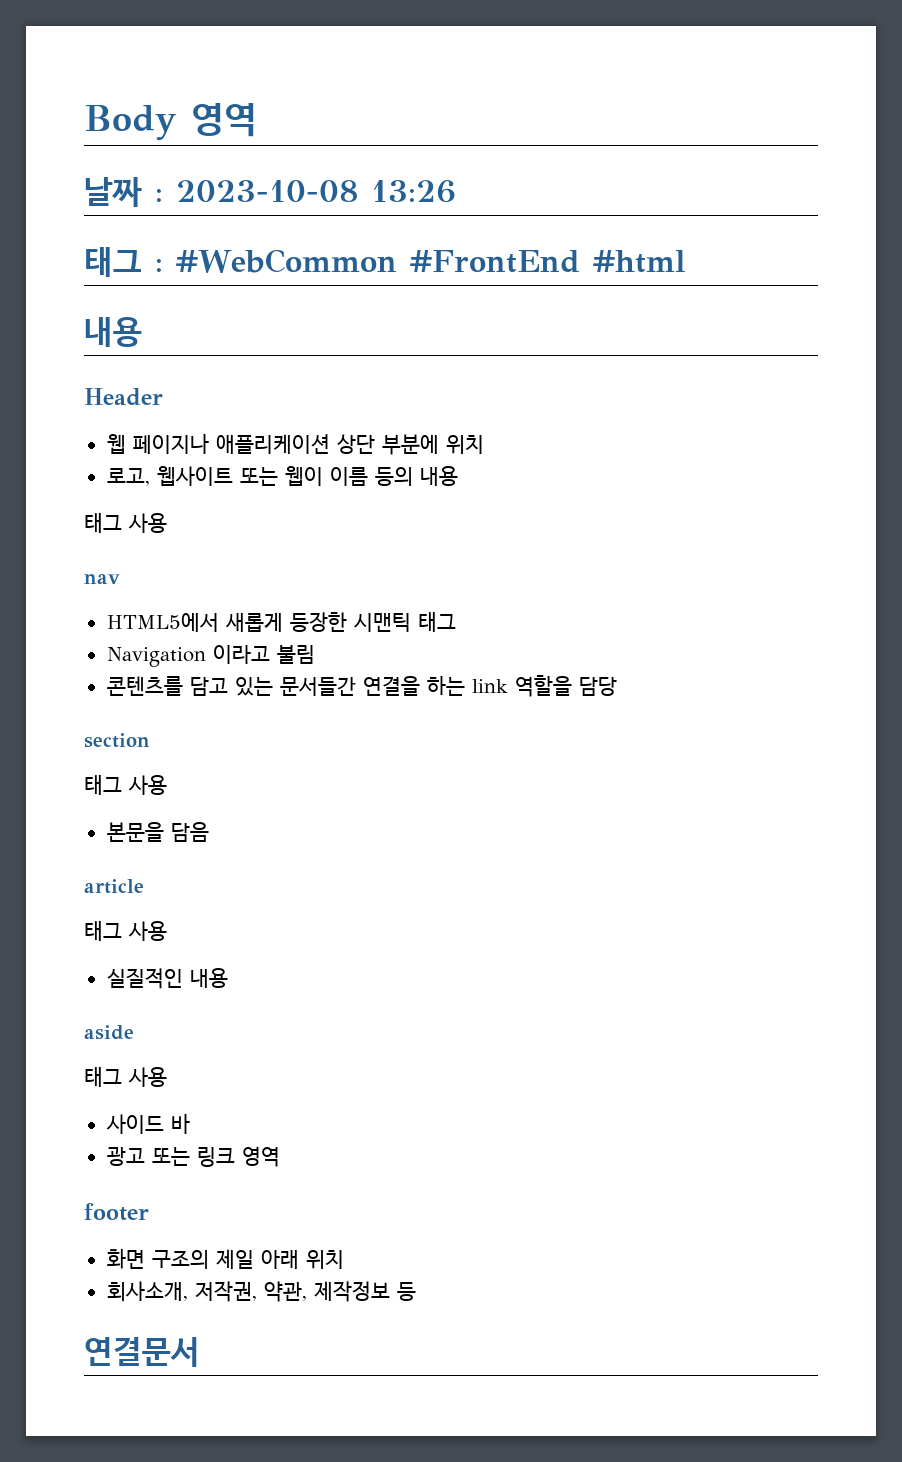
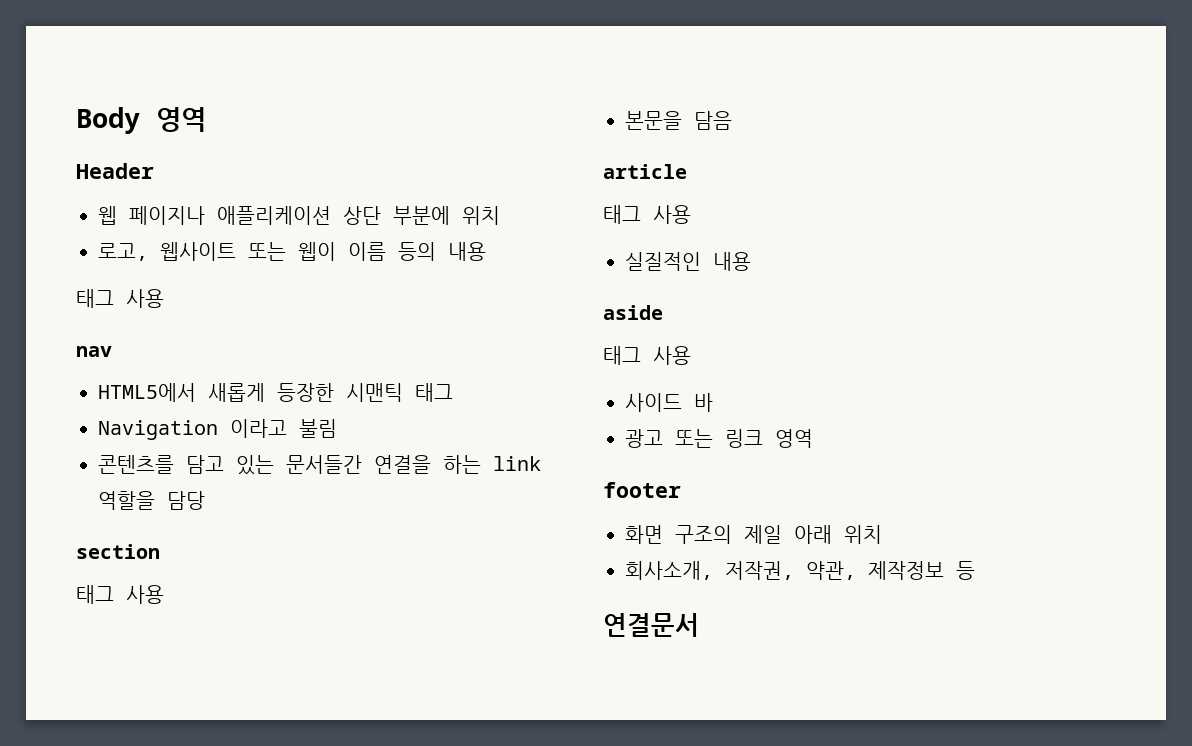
- 날짜 : 2023-10-08 13:26
- 태그 : #WebCommon #FrontEnd #html
- 내용

